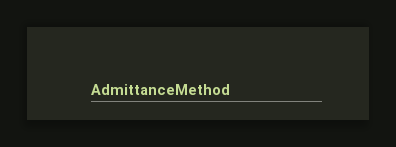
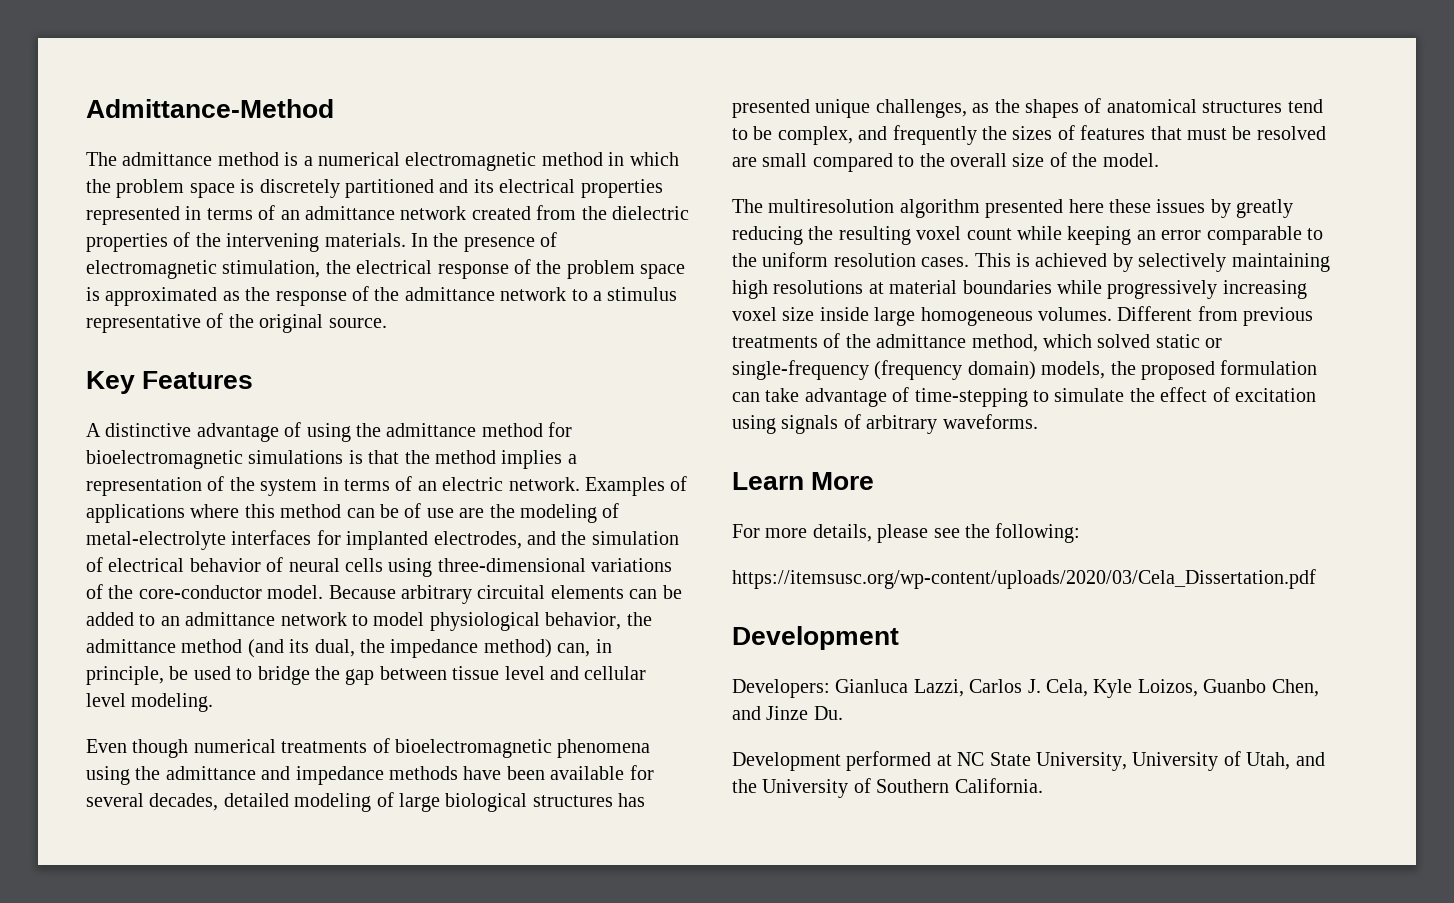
- AdmittanceMethod
+ Admittance-Method
+ The admittance method is a numerical electromagnetic method in which the problem space is discretely partitioned and its electrical properties represented in terms of an admittance network created from the dielectric properties of the intervening materials. In the presence of electromagnetic stimulation, the electrical response of the problem space is approximated as the response of the admittance network to a stimulus representative of the original source.
+ Key Features
+ A distinctive advantage of using the admittance method for bioelectromagnetic simulations is that the method implies a representation of the system in terms of an electric network. Examples of applications where this method can be of use are the modeling of metal-electrolyte interfaces for implanted electrodes, and the simulation of electrical behavior of neural cells using three-dimensional variations of the core-conductor model. Because arbitrary circuital elements can be added to an admittance network to model physiological behavior, the admittance method (and its dual, the impedance method) can, in principle, be used to bridge the gap between tissue level and cellular level modeling.
+ Even though numerical treatments of bioelectromagnetic phenomena using the admittance and impedance methods have been available for several decades, detailed modeling of large biological structures has presented unique challenges, as the shapes of anatomical structures tend to be complex, and frequently the sizes of features that must be resolved are small compared to the overall size of the model.
+ The multiresolution algorithm presented here these issues by greatly reducing the resulting voxel count while keeping an error comparable to the uniform resolution cases. This is achieved by selectively maintaining high resolutions at material boundaries while progressively increasing voxel size inside large homogeneous volumes. Different from previous treatments of the admittance method, which solved static or single-frequency (frequency domain) models, the proposed formulation can take advantage of time-stepping to simulate the effect of excitation using signals of arbitrary waveforms.
+ Learn More
+ For more details, please see the following:
+ https://itemsusc.org/wp-content/uploads/2020/03/Cela_Dissertation.pdf
+ Development
+ Developers: Gianluca Lazzi, Carlos J. Cela, Kyle Loizos, Guanbo Chen, and Jinze Du.
+ Development performed at NC State University, University of Utah, and the University of Southern California.

